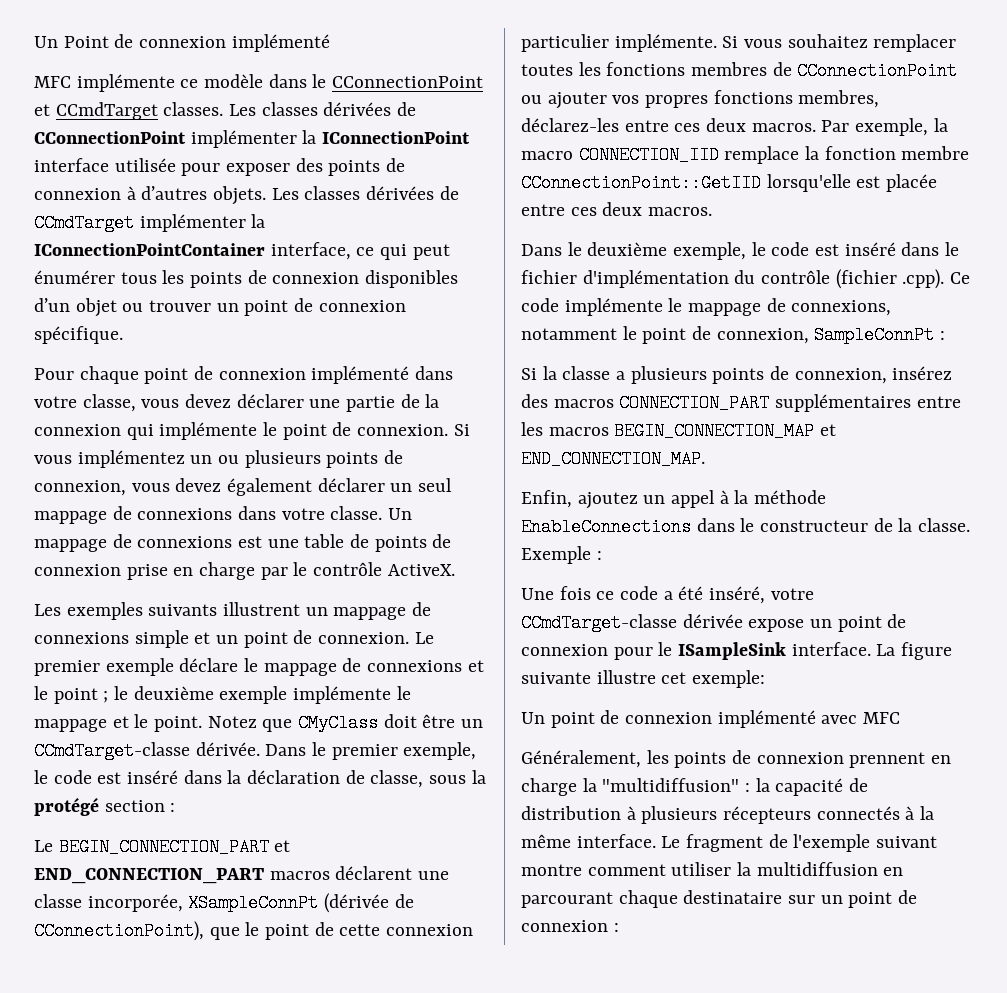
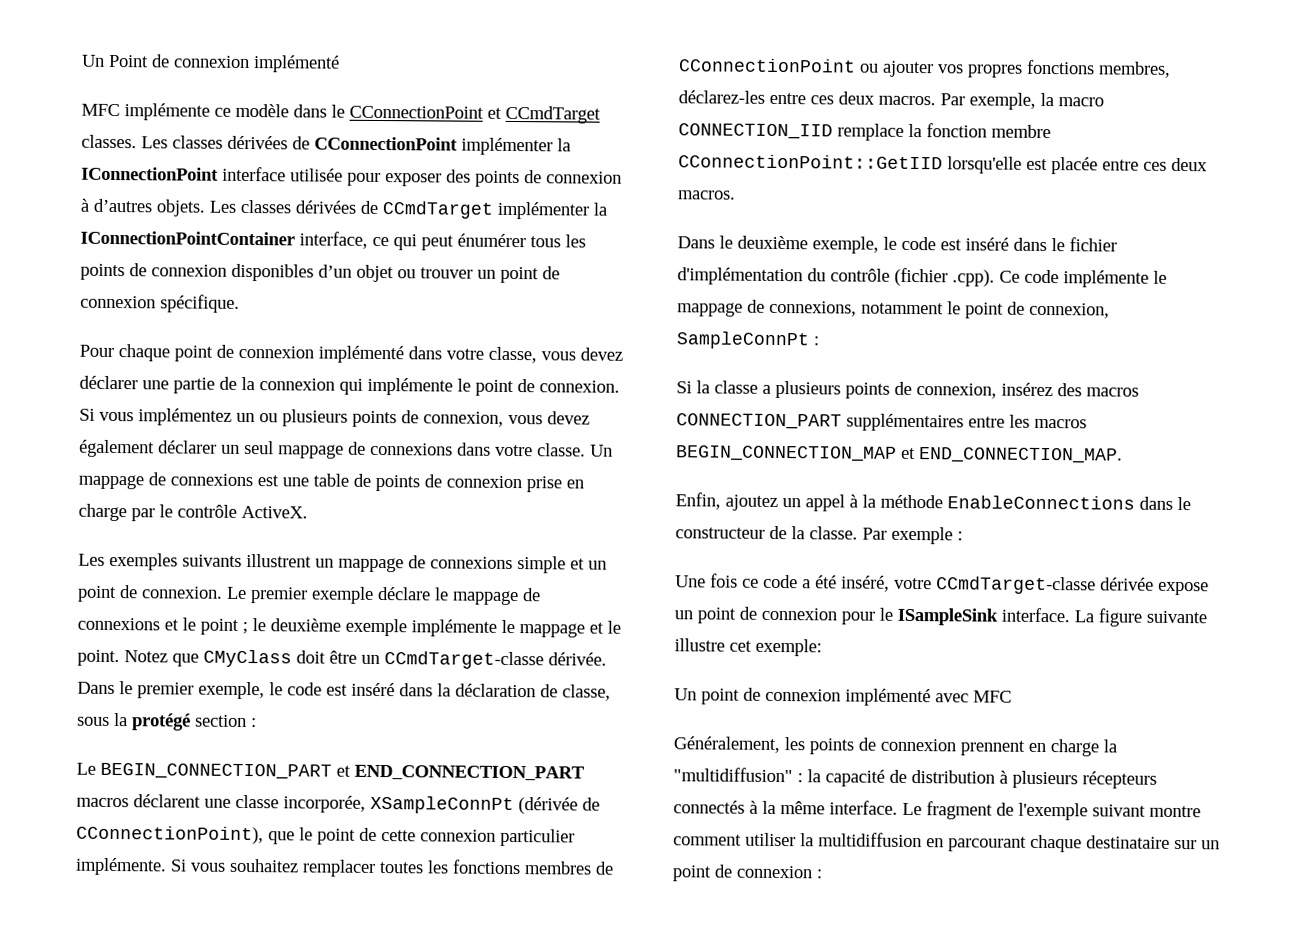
- Exemple :
+ Par exemple :

